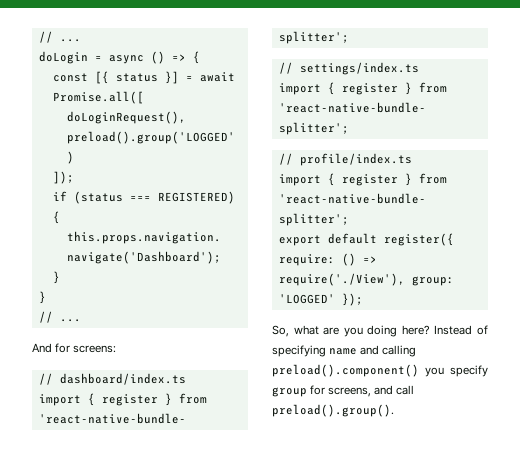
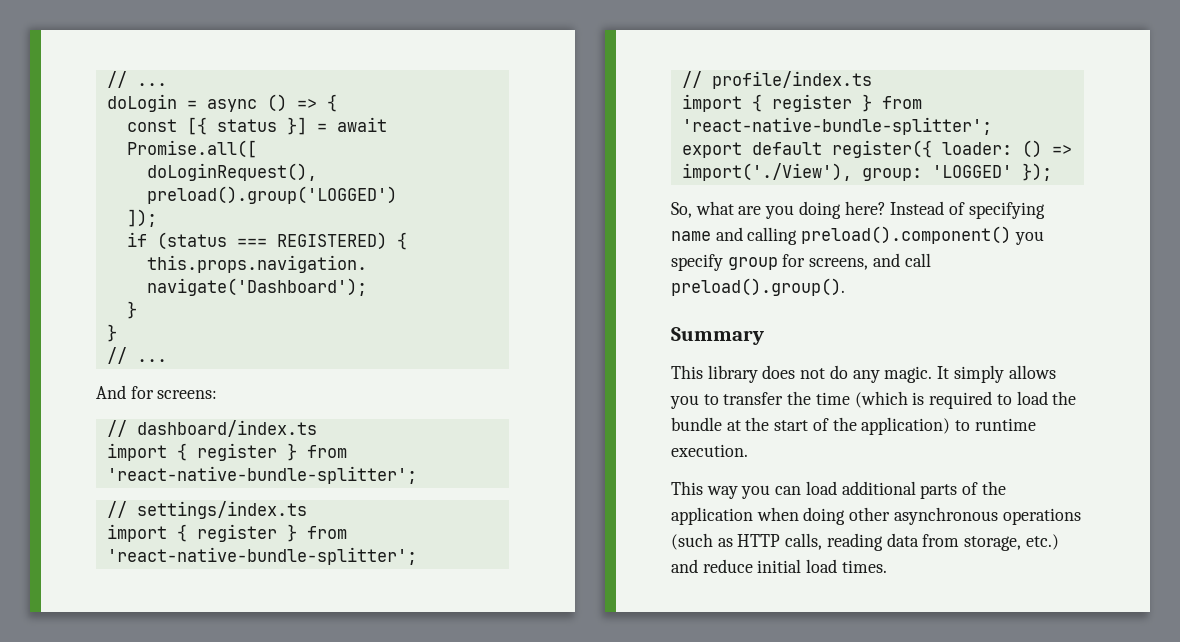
- export default register({ require: () => require('./View'), group: 'LOGGED' });
+ export default register({ loader: () => import('./View'), group: 'LOGGED' });
+ Summary
+ This library does not do any magic. It simply allows you to transfer the time (which is required to load the bundle at the start of the application) to runtime execution.
+ This way you can load additional parts of the application when doing other asynchronous operations (such as HTTP calls, reading data from storage, etc.) and reduce initial load times.

